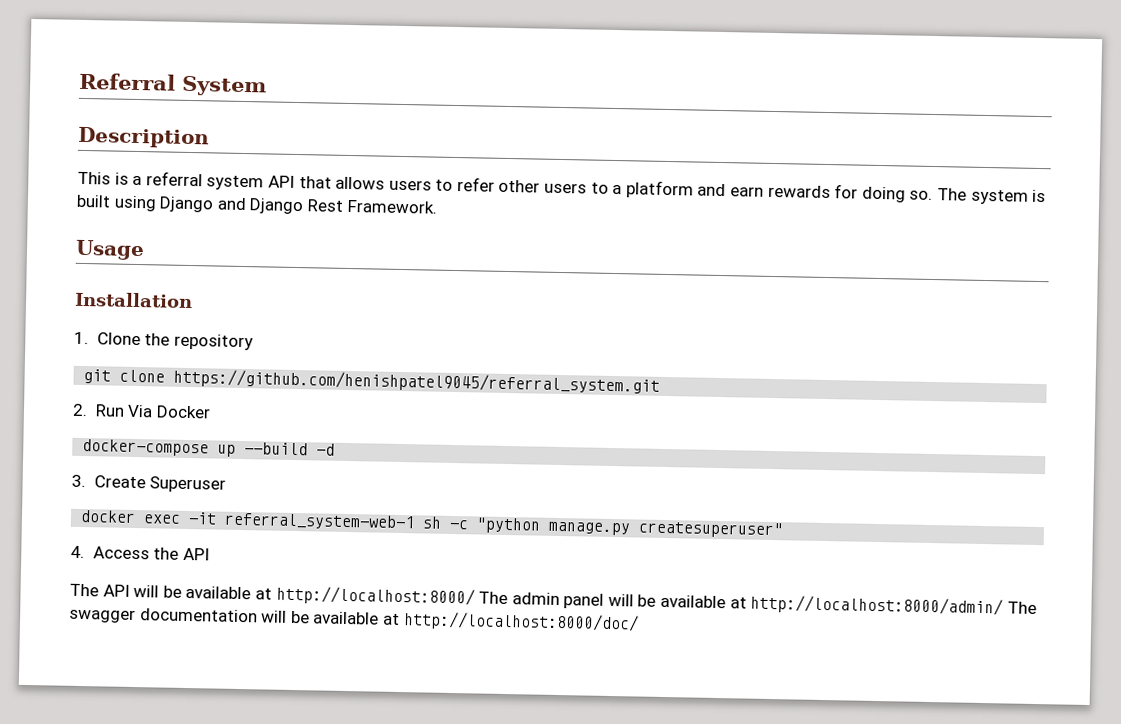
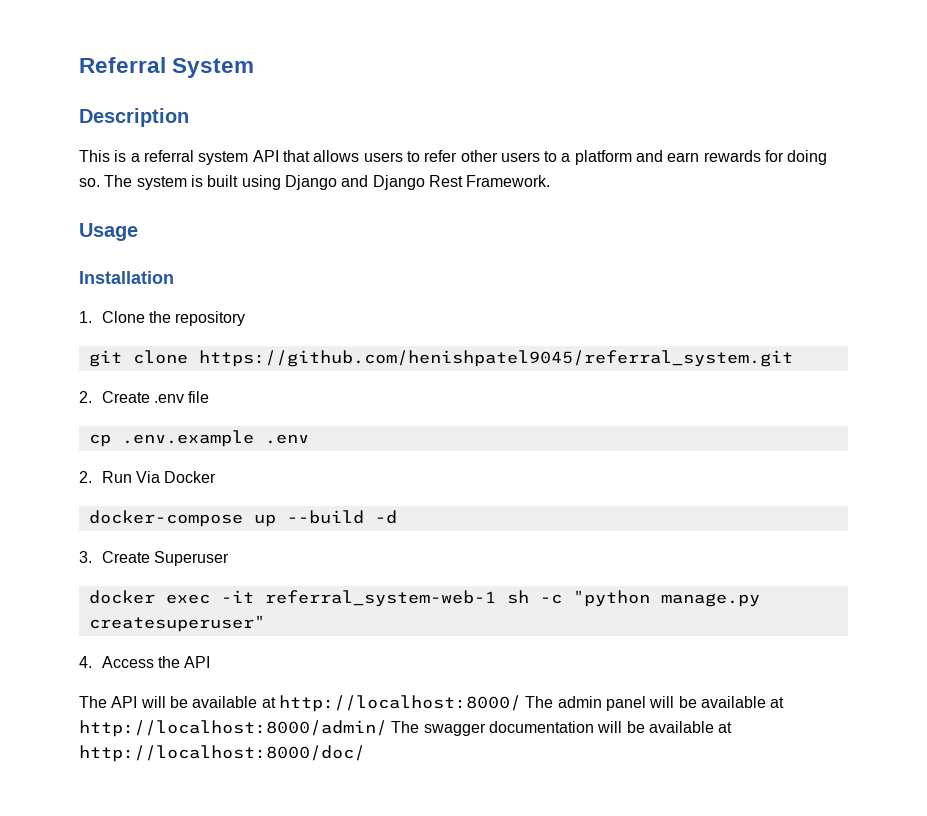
+ 2. Create .env file
+ cp .env.example .env

